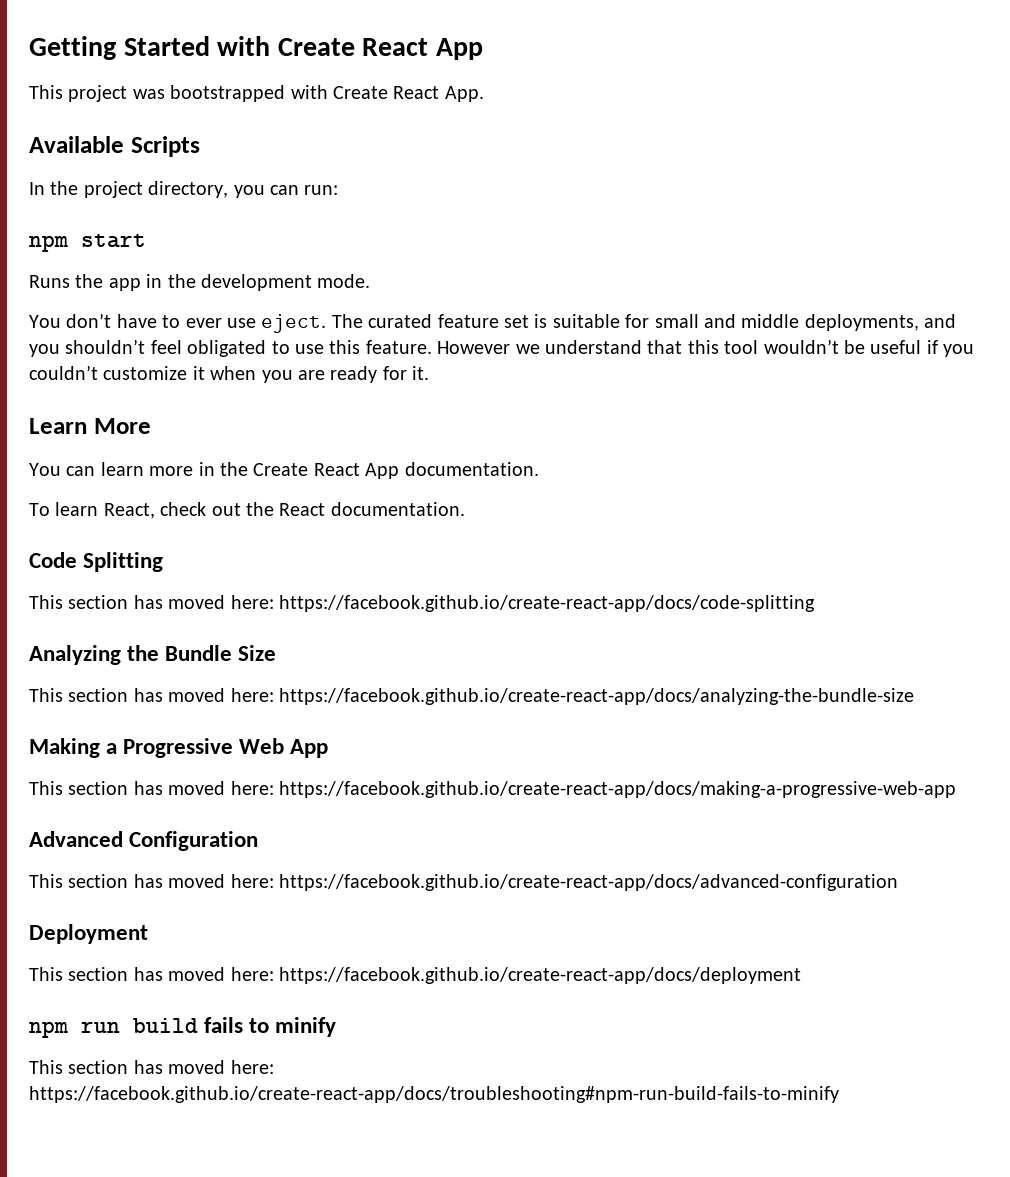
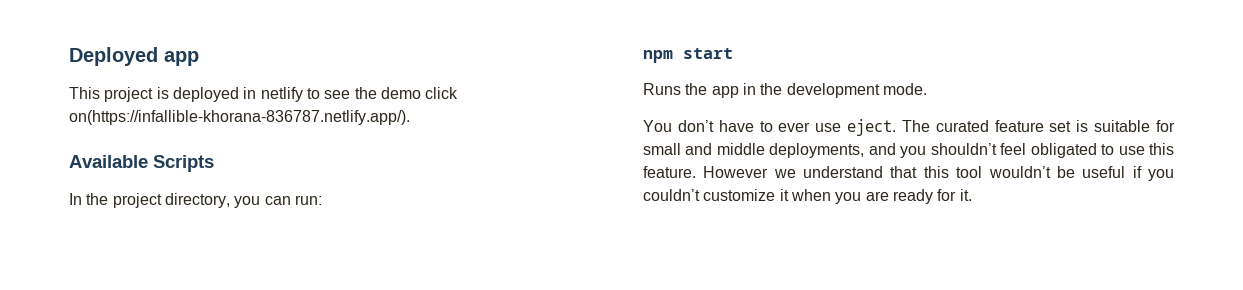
- Getting Started with Create React App
- This project was bootstrapped with Create React App.
+ Deployed app
+ This project is deployed in netlify to see the demo click on(https://infallible-khorana-836787.netlify.app/).
- Learn More
- You can learn more in the Create React App documentation.
- To learn React, check out the React documentation.
- Code Splitting
- This section has moved here: https://facebook.github.io/create-react-app/docs/code-splitting
- Analyzing the Bundle Size
- This section has moved here: https://facebook.github.io/create-react-app/docs/analyzing-the-bundle-size
- Making a Progressive Web App
- This section has moved here: https://facebook.github.io/create-react-app/docs/making-a-progressive-web-app
- Advanced Configuration
- This section has moved here: https://facebook.github.io/create-react-app/docs/advanced-configuration
- Deployment
- This section has moved here: https://facebook.github.io/create-react-app/docs/deployment
- npm run build fails to minify
- This section has moved here: https://facebook.github.io/create-react-app/docs/troubleshooting#npm-run-build-fails-to-minify

